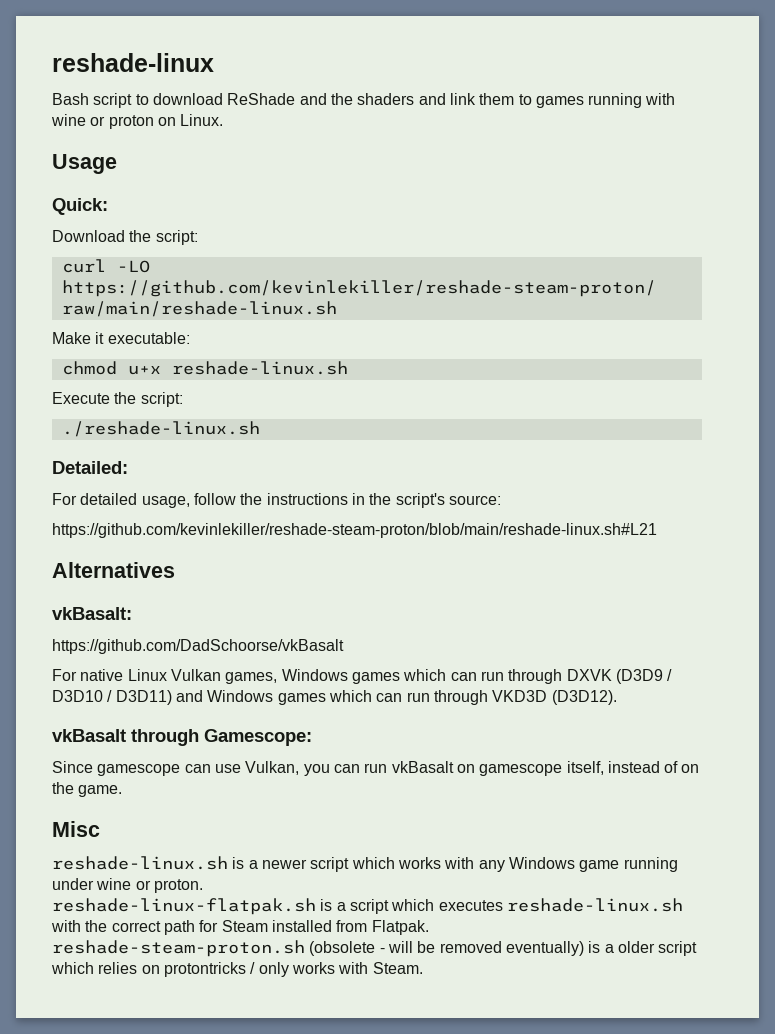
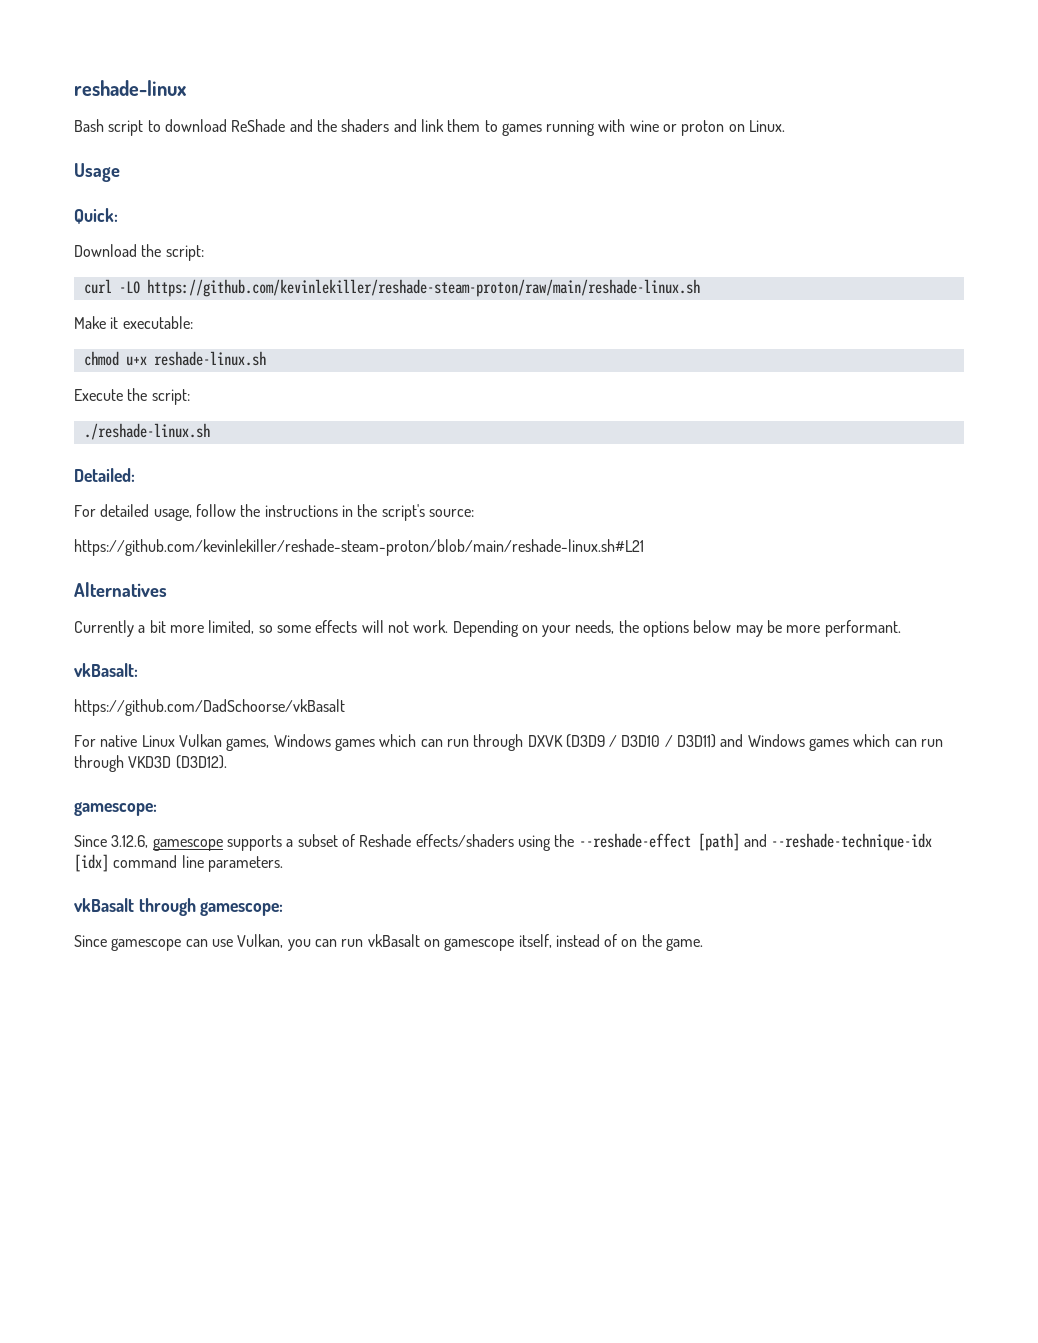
+ Currently a bit more limited, so some effects will not work. Depending on your needs, the options below may be more performant.
  For native Linux Vulkan games, Windows games which can run through DXVK (D3D9 / D3D10 / D3D11) and Windows games which can run through VKD3D (D3D12).
+ gamescope:
+ Since 3.12.6, gamescope supports a subset of Reshade effects/shaders using the --reshade-effect [path] and --reshade-technique-idx [idx] command line parameters.
- vkBasalt through Gamescope:
+ vkBasalt through gamescope:
- Misc
- reshade-linux.sh is a newer script which works with any Windows game running under wine or proton.
- reshade-linux-flatpak.sh is a script which executes reshade-linux.sh with the correct path for Steam installed from Flatpak.
- reshade-steam-proton.sh (obsolete - will be removed eventually) is a older script which relies on protontricks / only works with Steam.

